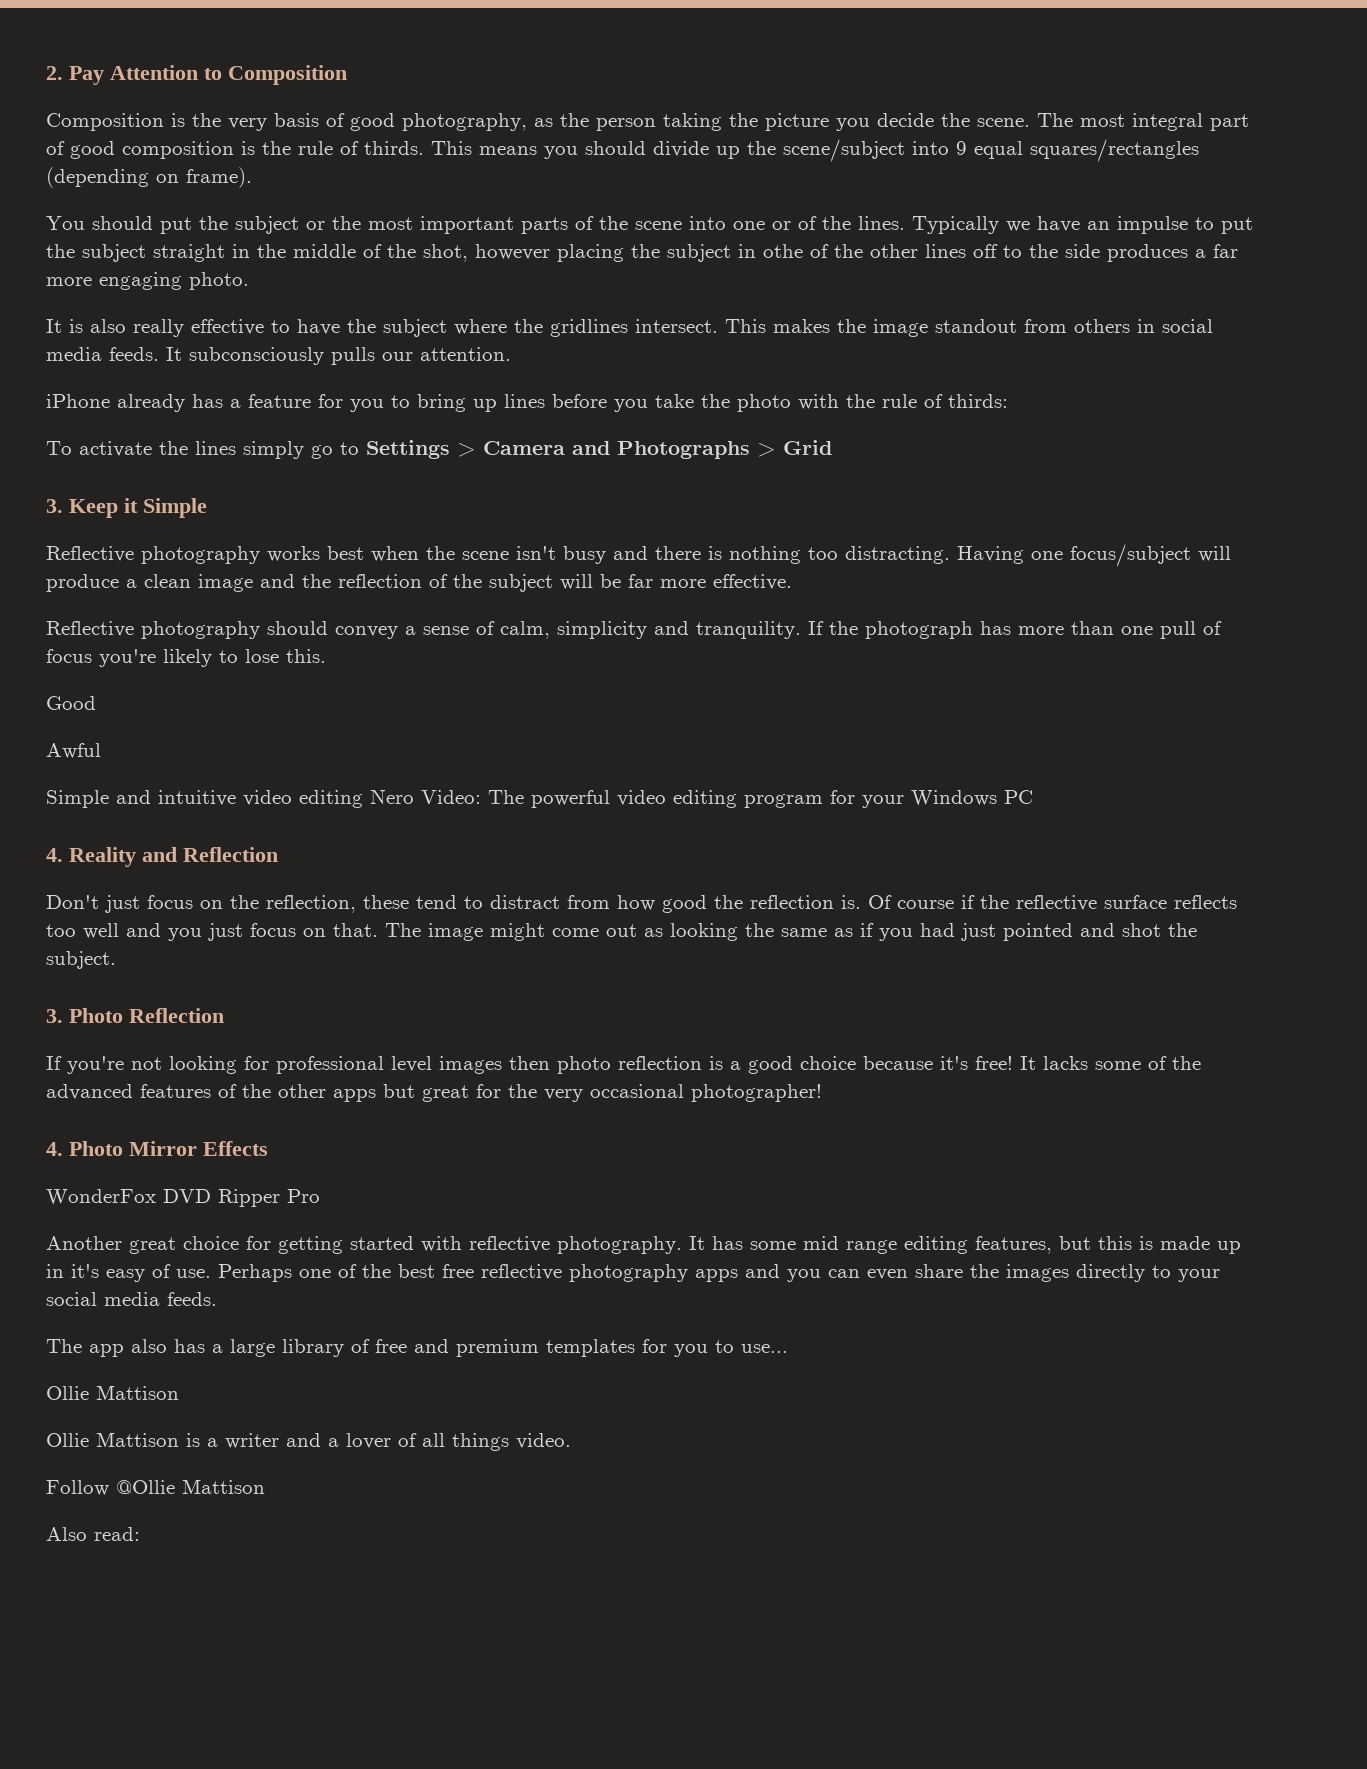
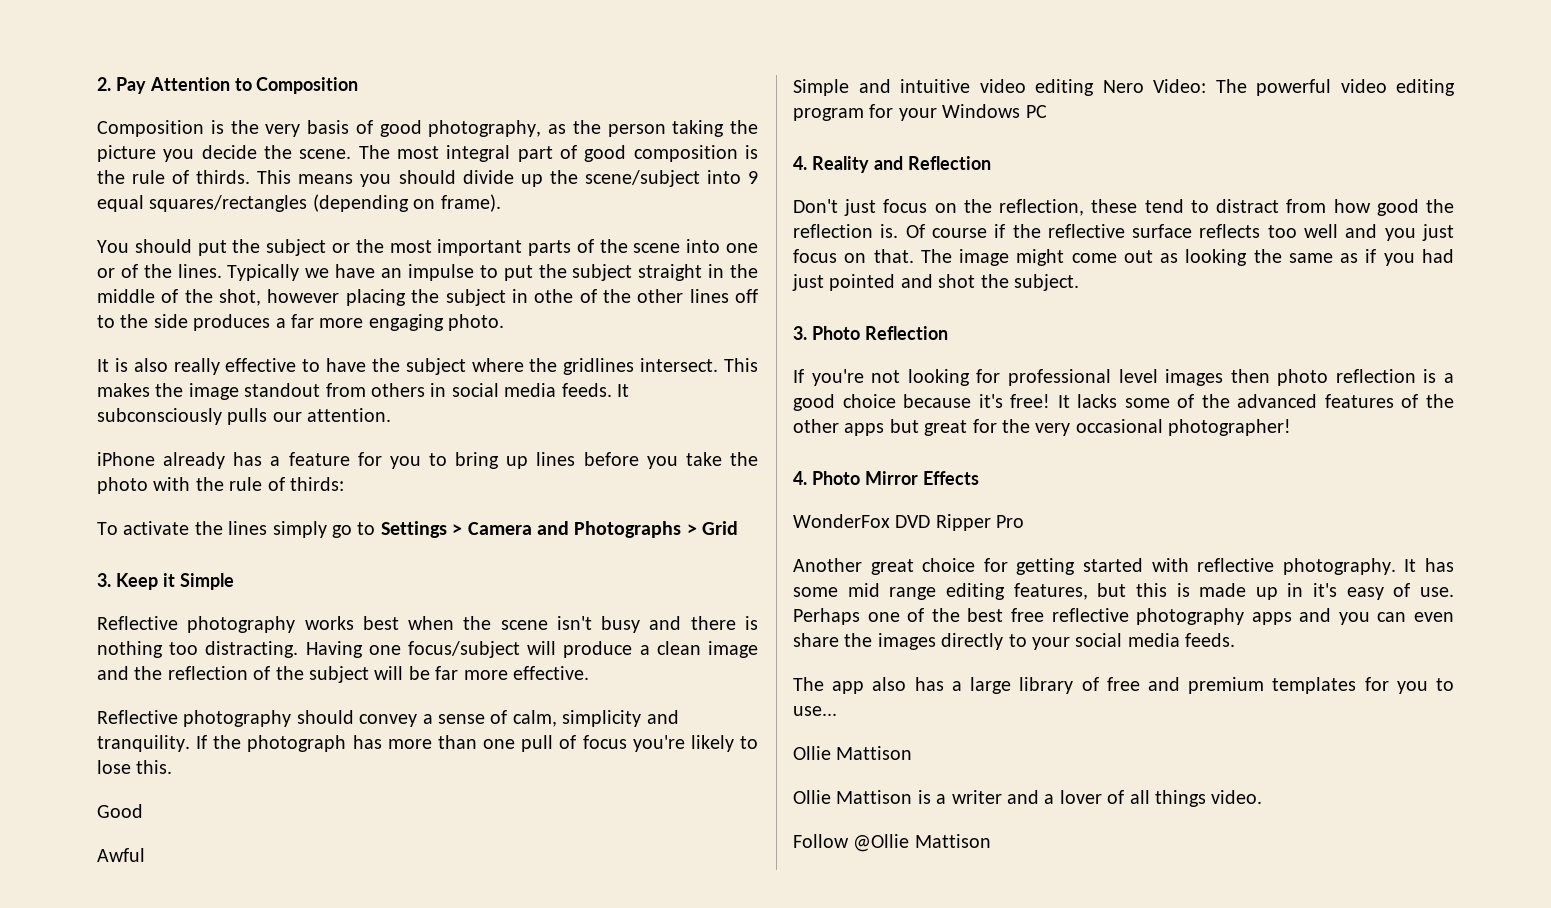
- Also read:

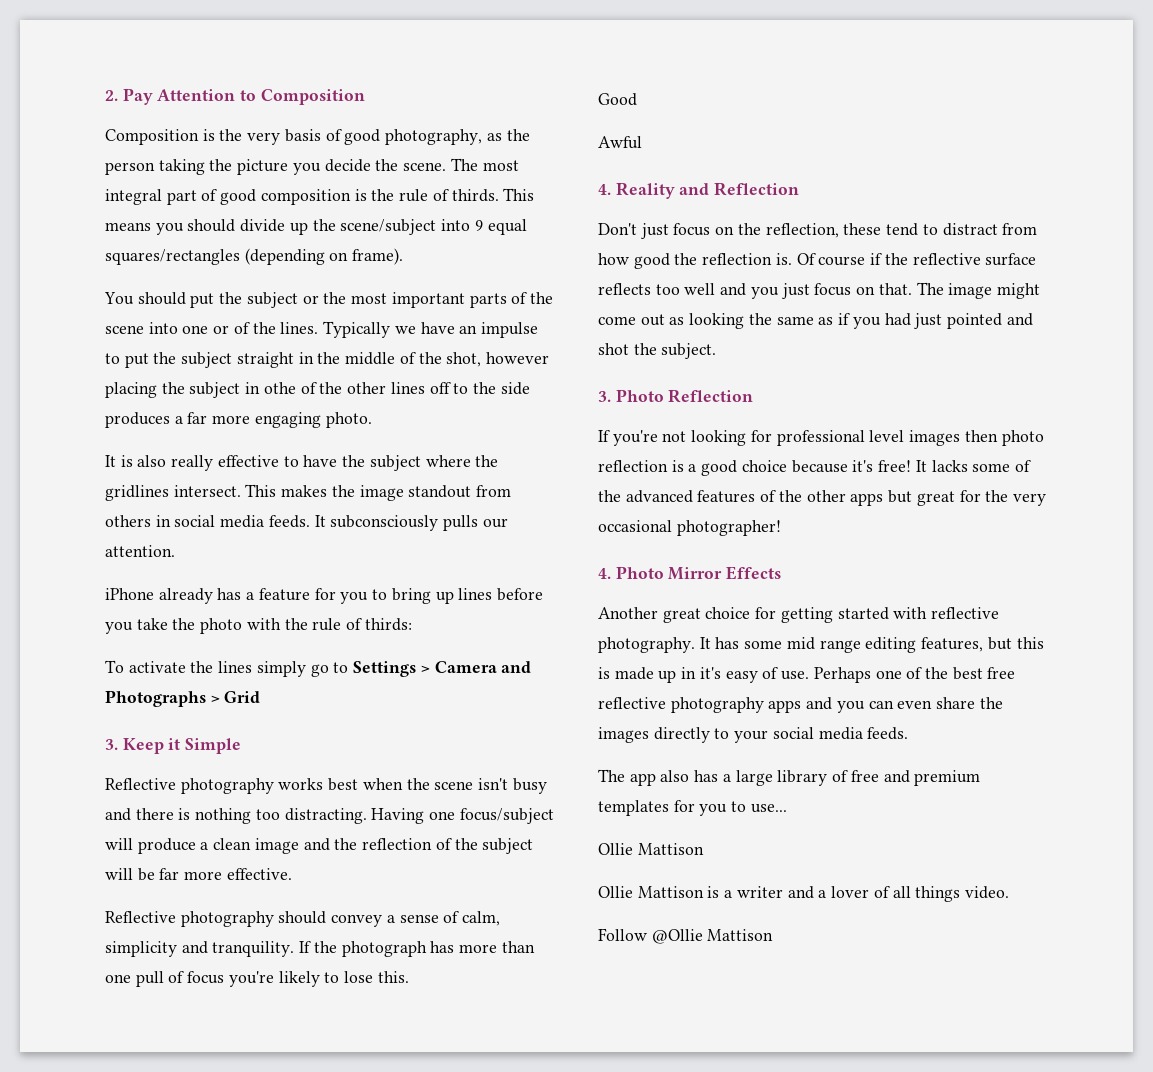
- Simple and intuitive video editing Nero Video: The powerful video editing program for your Windows PC
- WonderFox DVD Ripper Pro

